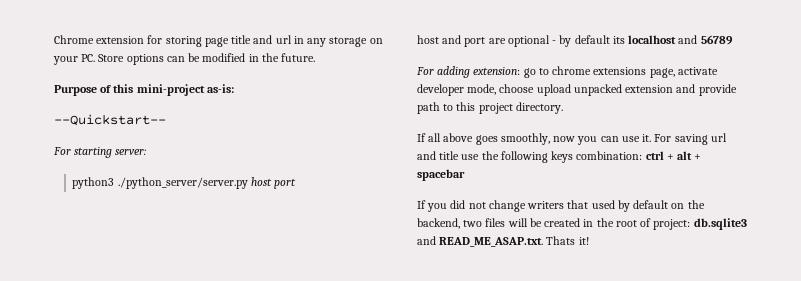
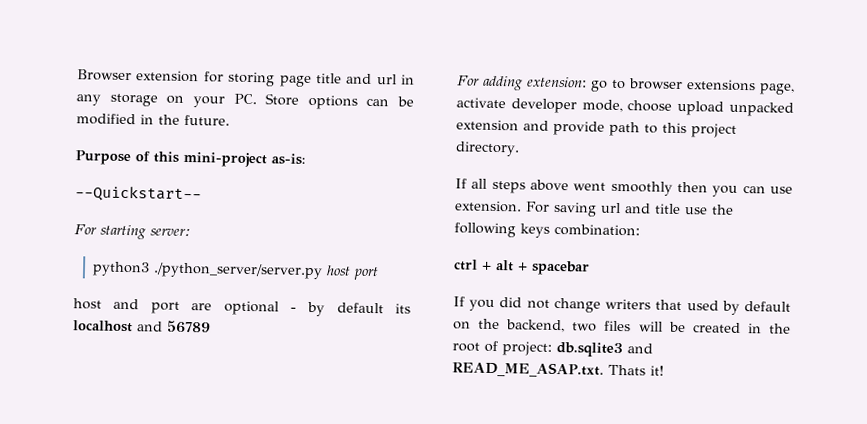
- Chrome extension for storing page title and url in any storage on your PC. Store options can be modified in the future.
+ Browser extension for storing page title and url in any storage on your PC. Store options can be modified in the future.
- For adding extension: go to chrome extensions page, activate developer mode, choose upload unpacked extension and provide path to this project directory.
+ For adding extension: go to browser extensions page, activate developer mode, choose upload unpacked extension and provide path to this project directory.
- If all above goes smoothly, now you can use it.
+ If all steps above went smoothly then you can use extension.
- For saving url and title use the following keys combination: ctrl + alt + spacebar
+ For saving url and title use the following keys combination:
+ ctrl + alt + spacebar

